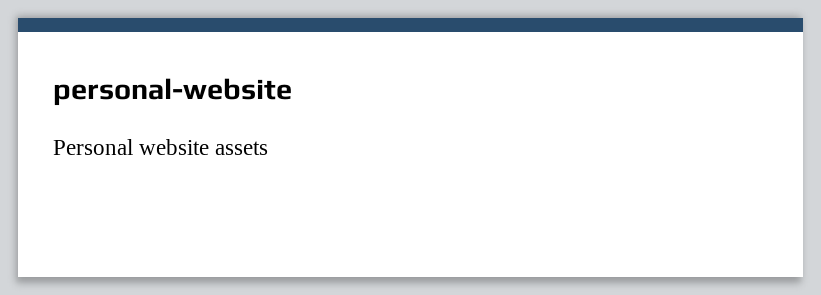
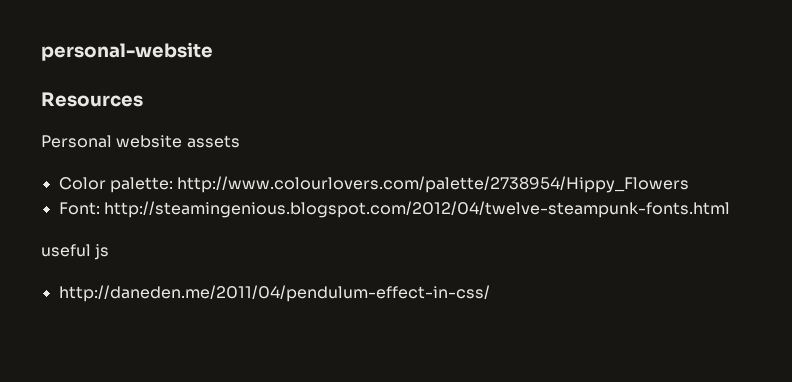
+ Resources
+ Color palette: http://www.colourlovers.com/palette/2738954/Hippy_Flowers
+ Font: http://steamingenious.blogspot.com/2012/04/twelve-steampunk-fonts.html
+ useful js
+ http://daneden.me/2011/04/pendulum-effect-in-css/

